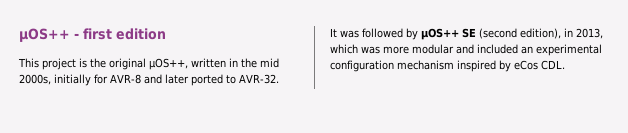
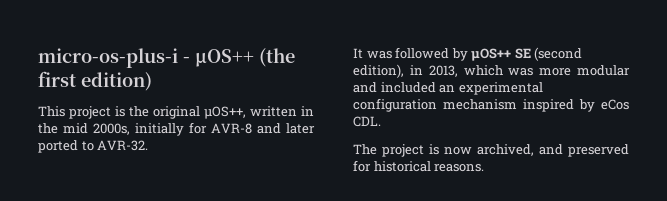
- µOS++ - first edition
+ micro-os-plus-i - µOS++ (the first edition)
+ The project is now archived, and preserved for historical reasons.

